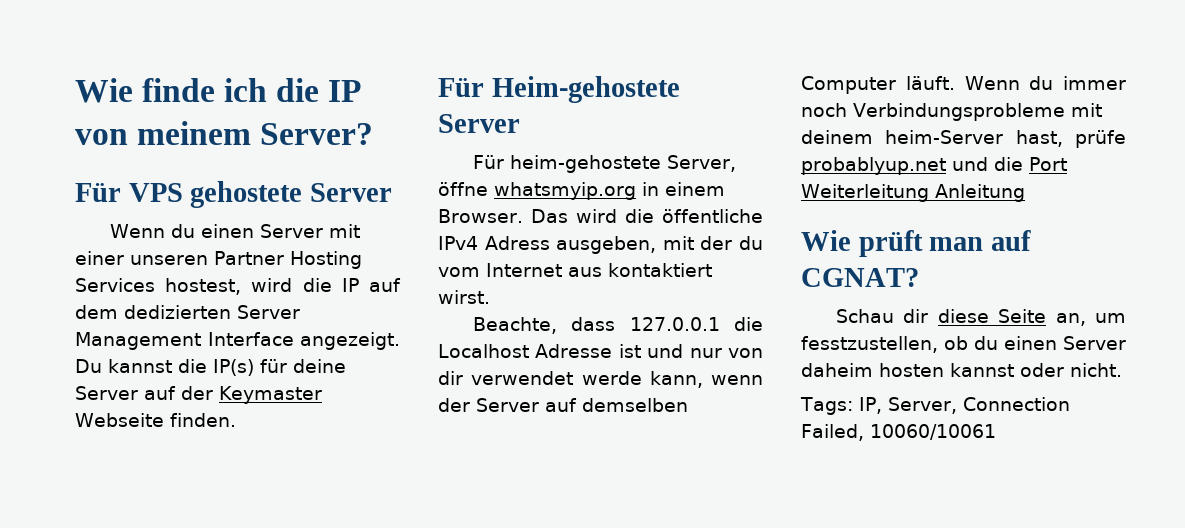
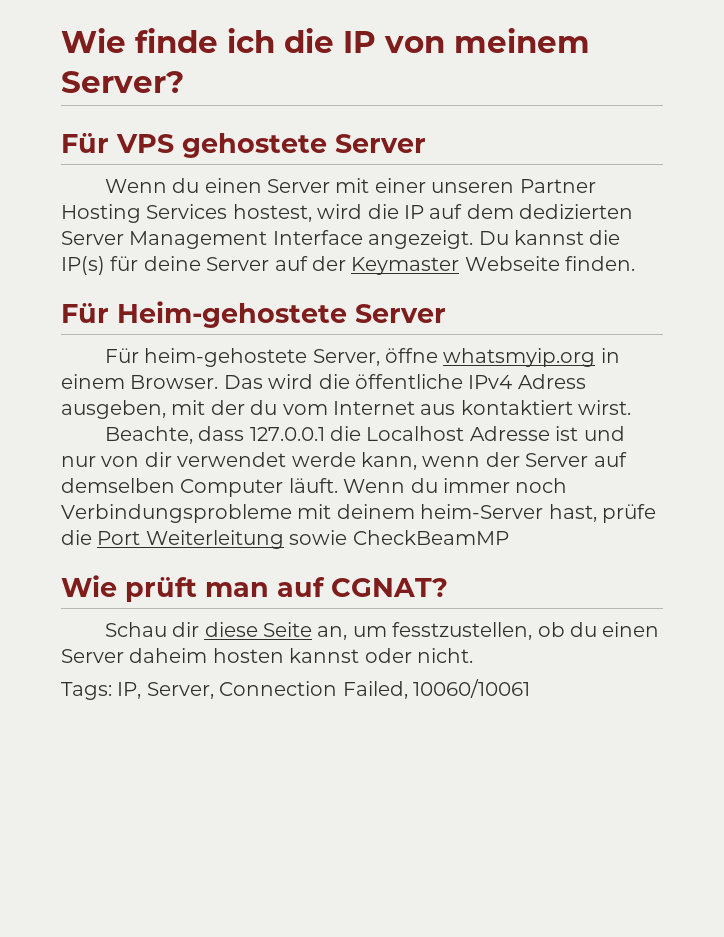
- Wenn du immer noch Verbindungsprobleme mit deinem heim-Server hast, prüfe probablyup.net und die Port Weiterleitung Anleitung
+ Wenn du immer noch Verbindungsprobleme mit deinem heim-Server hast, prüfe die Port Weiterleitung sowie CheckBeamMP

